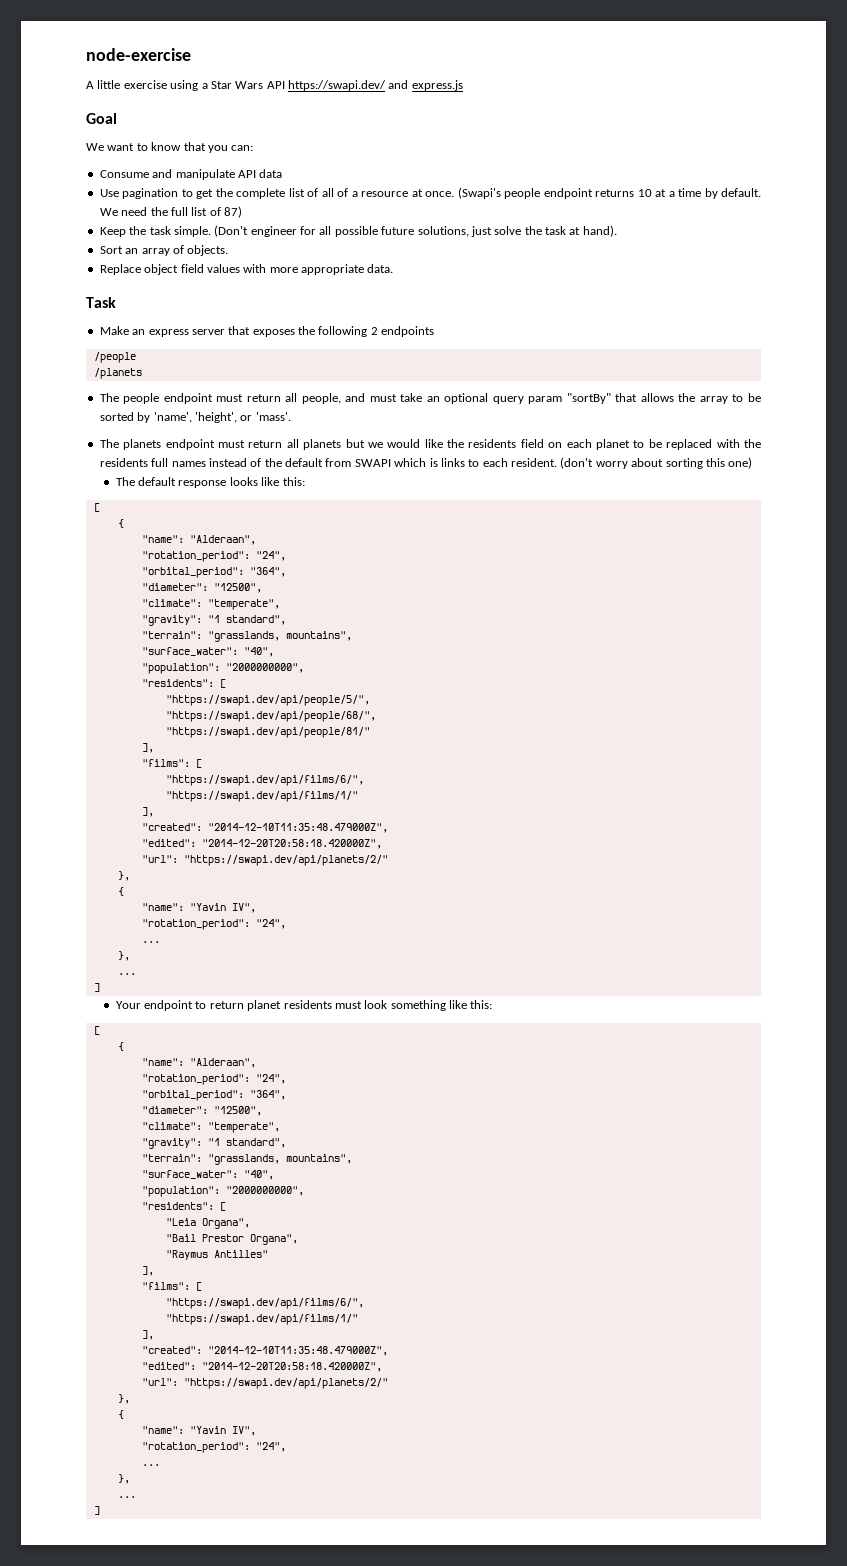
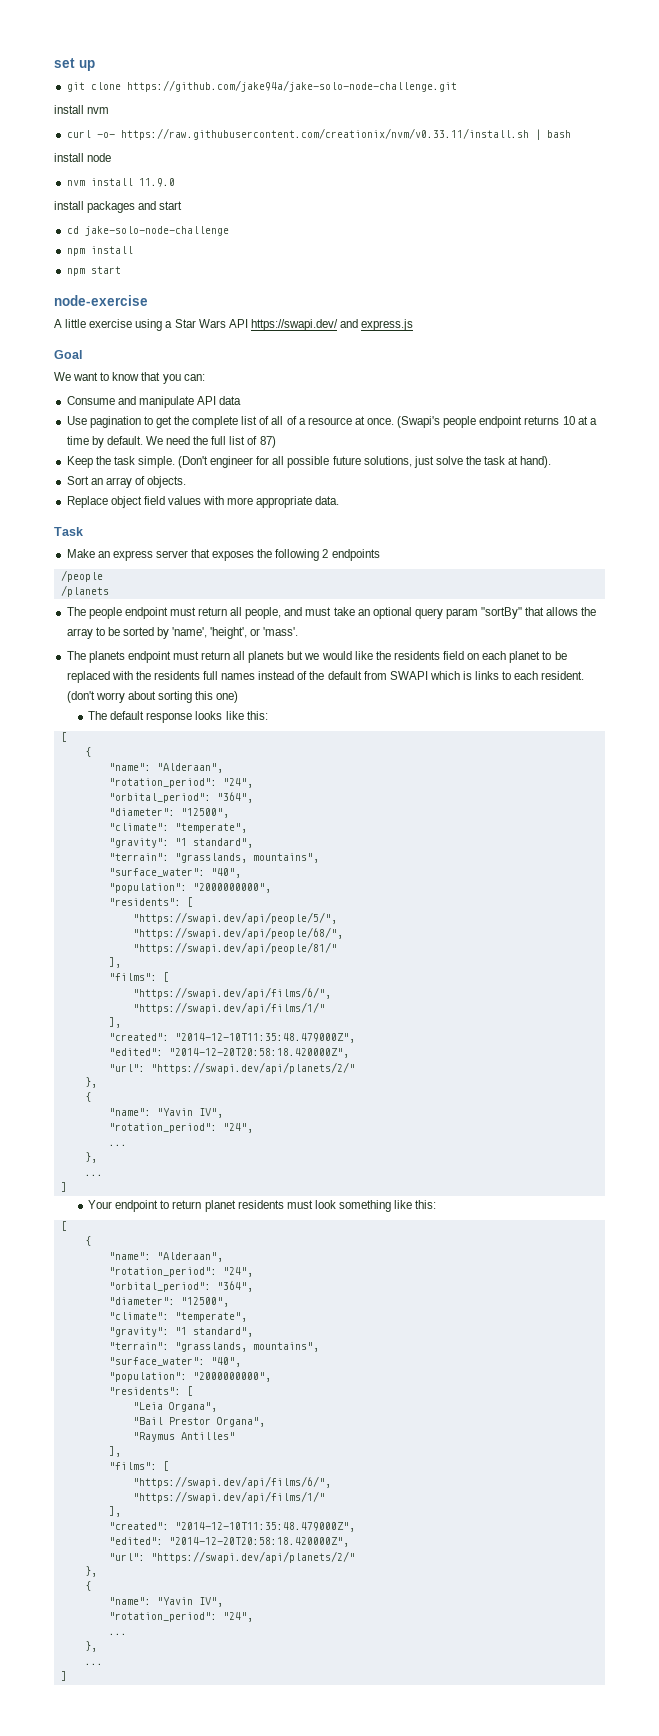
+ set up
+ git clone https://github.com/jake94a/jake-solo-node-challenge.git
+ install nvm
+ curl -o- https://raw.githubusercontent.com/creationix/nvm/v0.33.11/install.sh | bash
+ install node
+ nvm install 11.9.0
+ install packages and start
+ cd jake-solo-node-challenge
+ npm install
+ npm start

